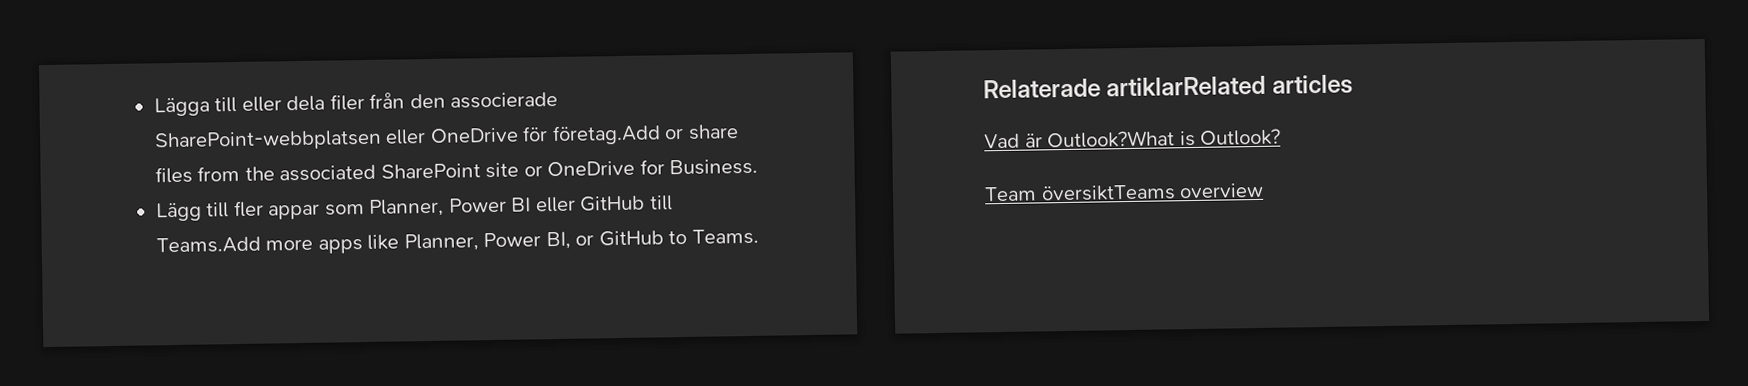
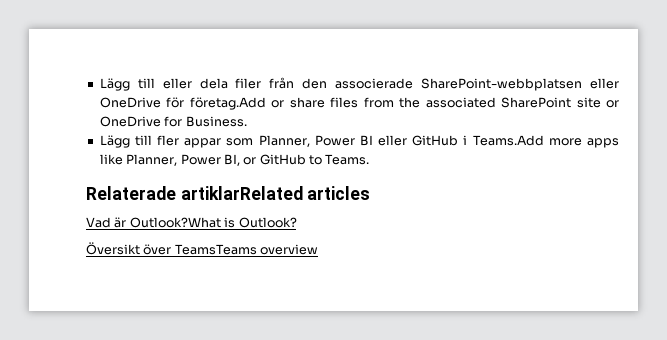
- Lägga till eller dela filer från den associerade SharePoint-webbplatsen eller OneDrive för företag.Add or share files from the associated SharePoint site or OneDrive for Business.
+ Lägg till eller dela filer från den associerade SharePoint-webbplatsen eller OneDrive för företag.Add or share files from the associated SharePoint site or OneDrive for Business.
- Lägg till fler appar som Planner, Power BI eller GitHub till Teams.Add more apps like Planner, Power BI, or GitHub to Teams.
+ Lägg till fler appar som Planner, Power BI eller GitHub i Teams.Add more apps like Planner, Power BI, or GitHub to Teams.
- Team översiktTeams overview
+ Översikt över TeamsTeams overview

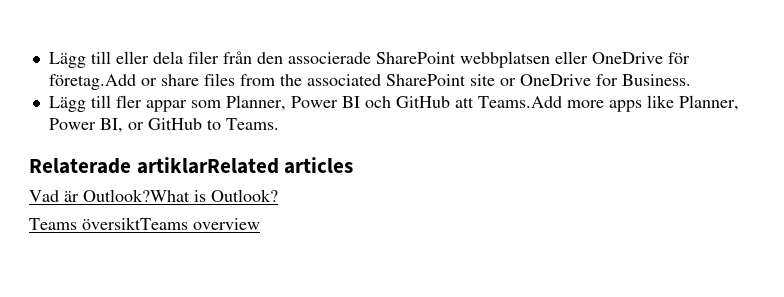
- Lägg till eller dela filer från den associerade SharePoint-webbplatsen eller OneDrive för företag.Add or share files from the associated SharePoint site or OneDrive for Business.
+ Lägg till eller dela filer från den associerade SharePoint webbplatsen eller OneDrive för företag.Add or share files from the associated SharePoint site or OneDrive for Business.
- Lägg till fler appar som Planner, Power BI eller GitHub i Teams.Add more apps like Planner, Power BI, or GitHub to Teams.
+ Lägg till fler appar som Planner, Power BI och GitHub att Teams.Add more apps like Planner, Power BI, or GitHub to Teams.
- Översikt över TeamsTeams overview
+ Teams översiktTeams overview

